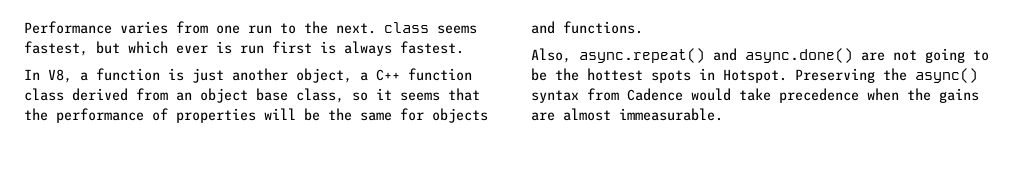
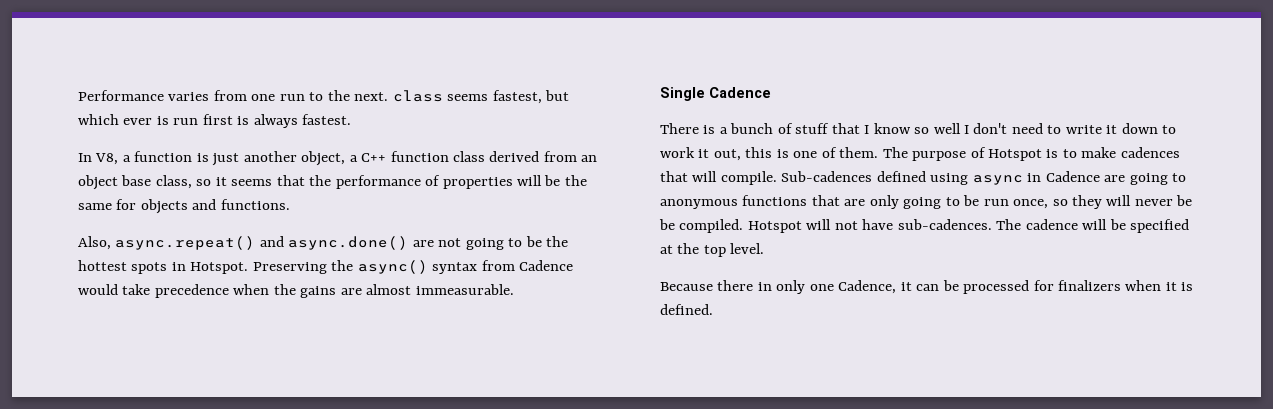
+ Single Cadence
+ There is a bunch of stuff that I know so well I don't need to write it down to work it out, this is one of them. The purpose of Hotspot is to make cadences that will compile. Sub-cadences defined using async in Cadence are going to anonymous functions that are only going to be run once, so they will never be be compiled. Hotspot will not have sub-cadences. The cadence will be specified at the top level.
+ Because there in only one Cadence, it can be processed for finalizers when it is defined.

